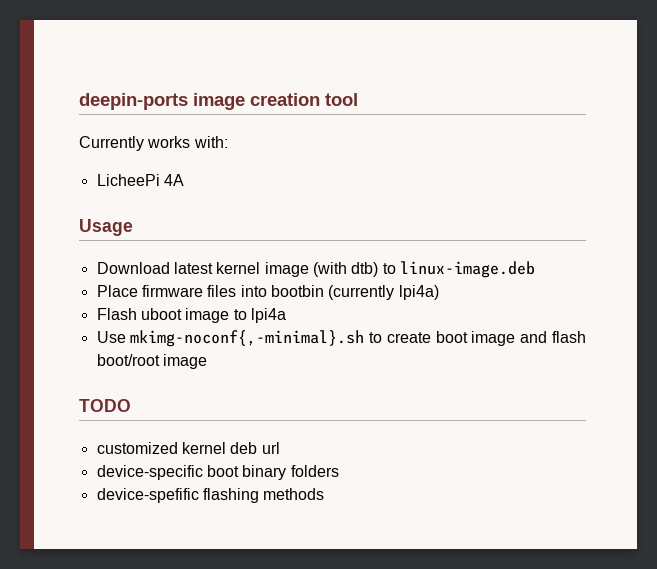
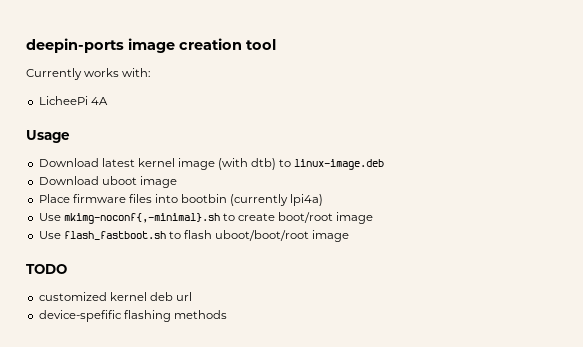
+ Download uboot image
- Flash uboot image to lpi4a
- Use mkimg-noconf{,-minimal}.sh to create boot image and flash boot/root image
+ Use mkimg-noconf{,-minimal}.sh to create boot/root image
+ Use flash_fastboot.sh to flash uboot/boot/root image
- device-specific boot binary folders

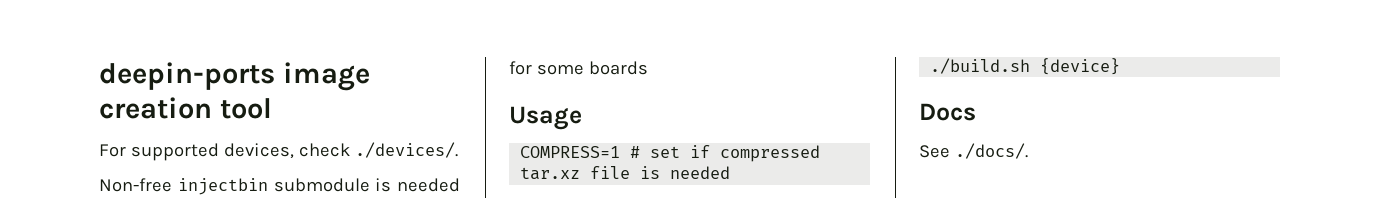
- Currently works with:
- LicheePi 4A
+ For supported devices, check ./devices/.
+ Non-free injectbin submodule is needed for some boards
  Usage
- Download latest kernel image (with dtb) to linux-image.deb
- Download uboot image
- Place firmware files into bootbin (currently lpi4a)
- Use mkimg-noconf{,-minimal}.sh to create boot/root image
- Use flash_fastboot.sh to flash uboot/boot/root image
- TODO
- customized kernel deb url
- device-spefific flashing methods
+ COMPRESS=1 # set if compressed tar.xz file is needed
+ ./build.sh {device}
+ Docs
+ See ./docs/.

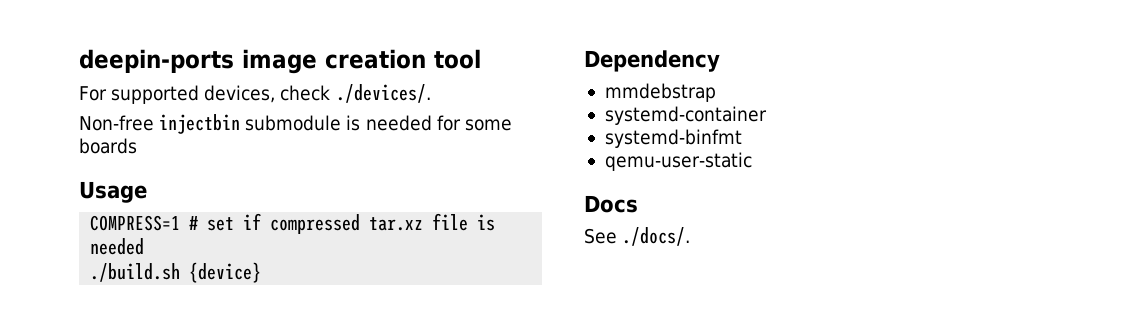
+ Dependency
+ mmdebstrap
+ systemd-container
+ systemd-binfmt
+ qemu-user-static

